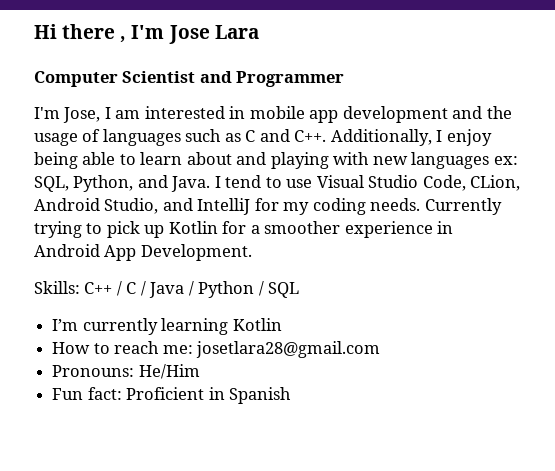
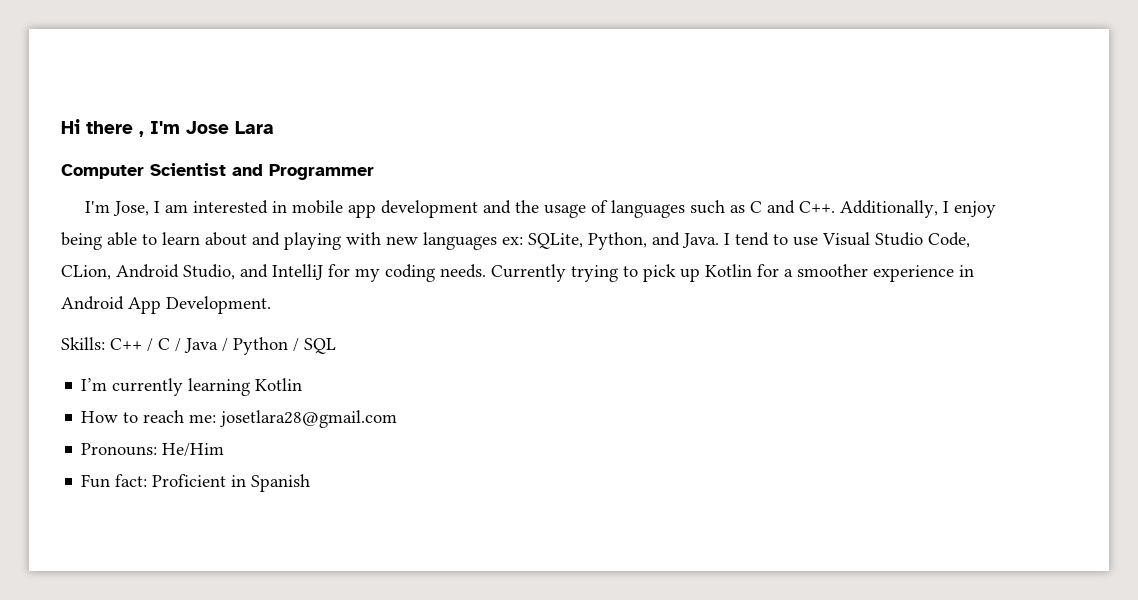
- I'm Jose, I am interested in mobile app development and the usage of languages such as C and C++. Additionally, I enjoy being able to learn about and playing with new languages ex: SQL, Python, and Java.
+ I'm Jose, I am interested in mobile app development and the usage of languages such as C and C++. Additionally, I enjoy being able to learn about and playing with new languages ex: SQLite, Python, and Java.

